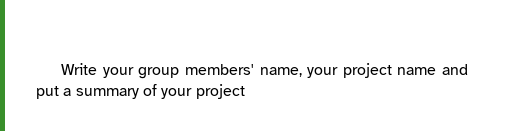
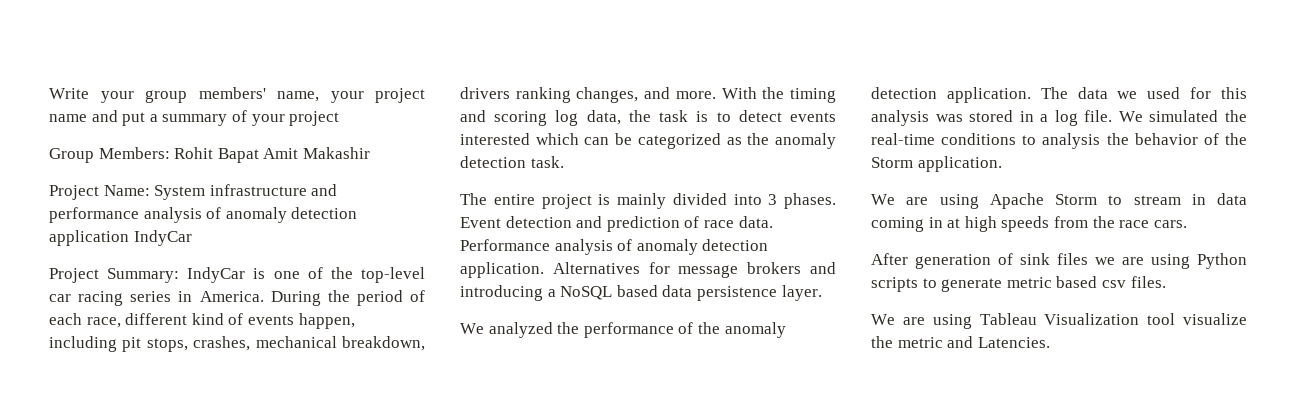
+ Group Members: Rohit Bapat Amit Makashir
+ Project Name: System infrastructure and performance analysis of anomaly detection application IndyCar
+ Project Summary: IndyCar is one of the top-level car racing series in America. During the period of each race, different kind of events happen, including pit stops, crashes, mechanical breakdown, drivers ranking changes, and more. With the timing and scoring log data, the task is to detect events interested which can be categorized as the anomaly detection task.
+ The entire project is mainly divided into 3 phases. Event detection and prediction of race data. Performance analysis of anomaly detection application. Alternatives for message brokers and introducing a NoSQL based data persistence layer.
+ We analyzed the performance of the anomaly detection application. The data we used for this analysis was stored in a log file. We simulated the real-time conditions to analysis the behavior of the Storm application.
+ We are using Apache Storm to stream in data coming in at high speeds from the race cars.
+ After generation of sink files we are using Python scripts to generate metric based csv files.
+ We are using Tableau Visualization tool visualize the metric and Latencies.

